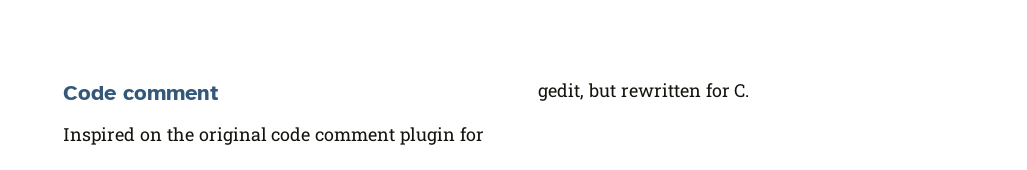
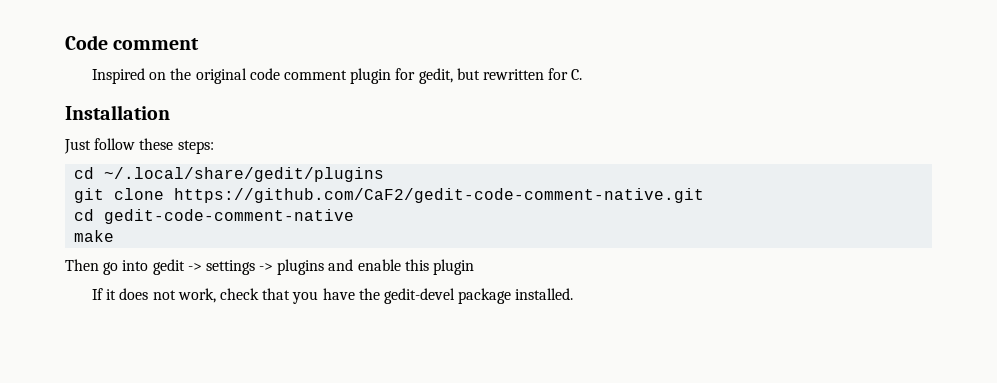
+ Installation
+ Just follow these steps:
+ cd ~/.local/share/gedit/plugins
+ git clone https://github.com/CaF2/gedit-code-comment-native.git
+ cd gedit-code-comment-native
+ make
+ Then go into gedit -> settings -> plugins and enable this plugin
+ If it does not work, check that you have the gedit-devel package installed.

